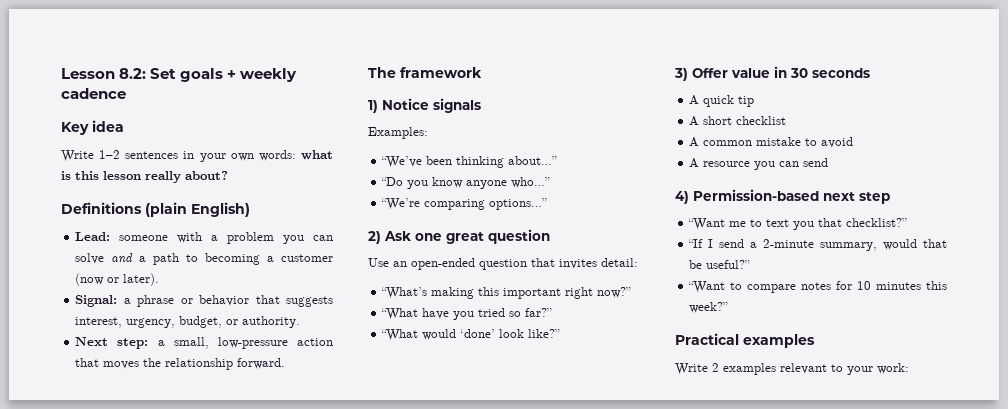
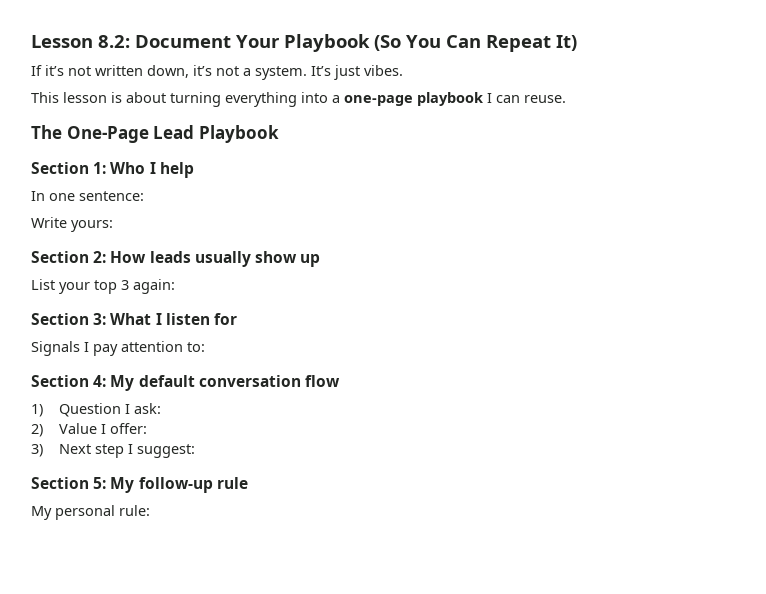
- Lesson 8.2: Set goals + weekly cadence
- Key idea
- Write 1–2 sentences in your own words: what is this lesson really about?
- Definitions (plain English)
- Lead: someone with a problem you can solve and a path to becoming a customer (now or later).
- Signal: a phrase or behavior that suggests interest, urgency, budget, or authority.
- Next step: a small, low-pressure action that moves the relationship forward.
- The framework
- 1) Notice signals
- Examples:
- “We’ve been thinking about…”
- “Do you know anyone who…”
- “We’re comparing options…”
- 2) Ask one great question
- Use an open-ended question that invites detail:
- “What’s making this important right now?”
- “What have you tried so far?”
- “What would ‘done’ look like?”
- 3) Offer value in 30 seconds
- A quick tip
- A short checklist
- A common mistake to avoid
- A resource you can send
- 4) Permission-based next step
- “Want me to text you that checklist?”
- “If I send a 2-minute summary, would that be useful?”
- “Want to compare notes for 10 minutes this week?”
- Practical examples
- Write 2 examples relevant to your work:
+ Lesson 8.2: Document Your Playbook (So You Can Repeat It)
+ If it’s not written down, it’s not a system. It’s just vibes.
+ This lesson is about turning everything into a one-page playbook I can reuse.
+ The One-Page Lead Playbook
+ Section 1: Who I help
+ In one sentence:
+ Write yours:
+ Section 2: How leads usually show up
+ List your top 3 again:
+ Section 3: What I listen for
+ Signals I pay attention to:
+ Section 4: My default conversation flow
+ 1) Question I ask:
+ 2) Value I offer:
+ 3) Next step I suggest:
+ Section 5: My follow-up rule
+ My personal rule:

